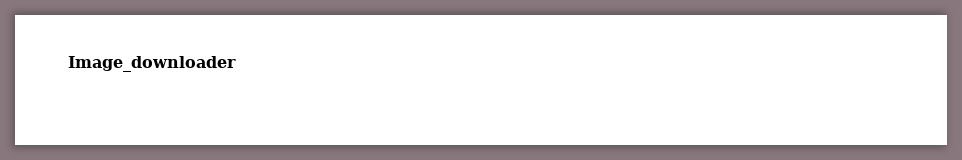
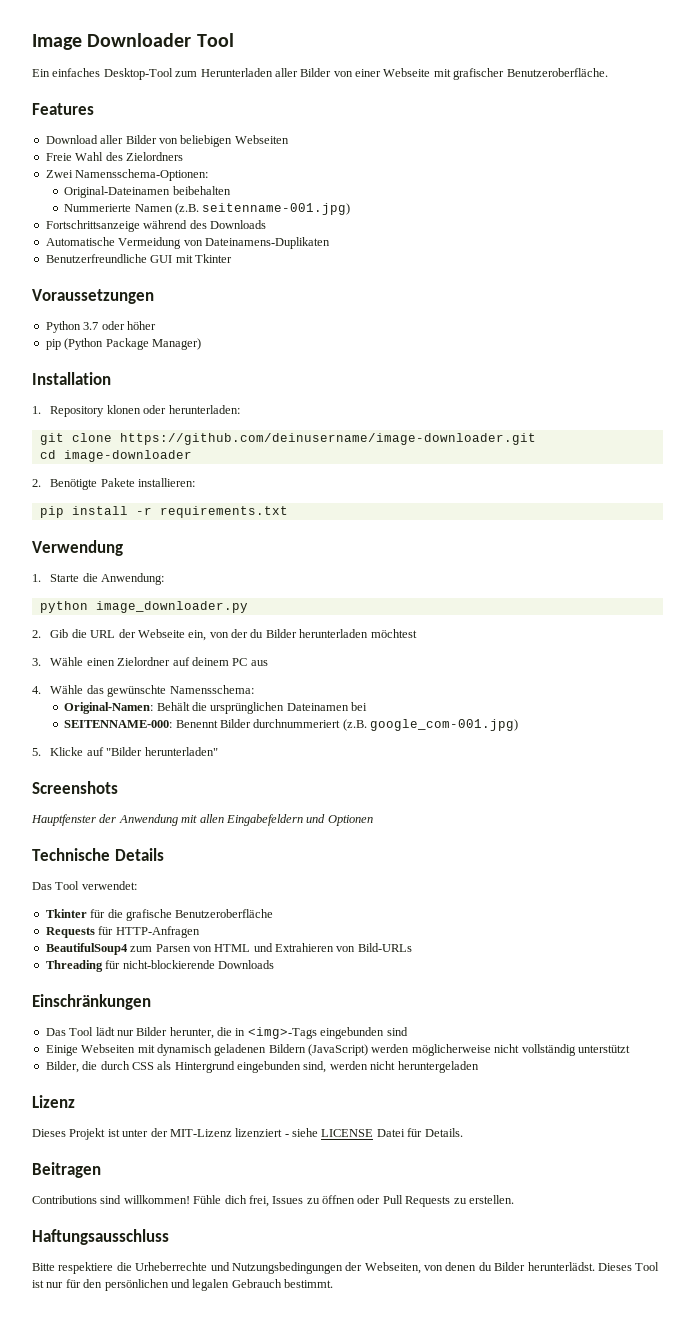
- Image_downloader
+ Image Downloader Tool
+ Ein einfaches Desktop-Tool zum Herunterladen aller Bilder von einer Webseite mit grafischer Benutzeroberfläche.
+ Features
+ Download aller Bilder von beliebigen Webseiten
+ Freie Wahl des Zielordners
+ Zwei Namensschema-Optionen:
+ Original-Dateinamen beibehalten
+ Nummerierte Namen (z.B. seitenname-001.jpg)
+ Fortschrittsanzeige während des Downloads
+ Automatische Vermeidung von Dateinamens-Duplikaten
+ Benutzerfreundliche GUI mit Tkinter
+ Voraussetzungen
+ Python 3.7 oder höher
+ pip (Python Package Manager)
+ Installation
+ 1. Repository klonen oder herunterladen:
+ git clone https://github.com/deinusername/image-downloader.git
+ cd image-downloader
+ 2. Benötigte Pakete installieren:
+ pip install -r requirements.txt
+ Verwendung
+ 1. Starte die Anwendung:
+ python image_downloader.py
+ 2. Gib die URL der Webseite ein, von der du Bilder herunterladen möchtest
+ 3. Wähle einen Zielordner auf deinem PC aus
+ 4. Wähle das gewünschte Namensschema:
+ Original-Namen: Behält die ursprünglichen Dateinamen bei
+ SEITENNAME-000: Benennt Bilder durchnummeriert (z.B. google_com-001.jpg)
+ 5. Klicke auf "Bilder herunterladen"
+ Screenshots
+ Hauptfenster der Anwendung mit allen Eingabefeldern und Optionen
+ Technische Details
+ Das Tool verwendet:
+ Tkinter für die grafische Benutzeroberfläche
+ Requests für HTTP-Anfragen
+ BeautifulSoup4 zum Parsen von HTML und Extrahieren von Bild-URLs
+ Threading für nicht-blockierende Downloads
+ Einschränkungen
+ Das Tool lädt nur Bilder herunter, die in <img>-Tags eingebunden sind
+ Einige Webseiten mit dynamisch geladenen Bildern (JavaScript) werden möglicherweise nicht vollständig unterstützt
+ Bilder, die durch CSS als Hintergrund eingebunden sind, werden nicht heruntergeladen
+ Lizenz
+ Dieses Projekt ist unter der MIT-Lizenz lizenziert - siehe LICENSE Datei für Details.
+ Beitragen
+ Contributions sind willkommen! Fühle dich frei, Issues zu öffnen oder Pull Requests zu erstellen.
+ Haftungsausschluss
+ Bitte respektiere die Urheberrechte und Nutzungsbedingungen der Webseiten, von denen du Bilder herunterlädst. Dieses Tool ist nur für den persönlichen und legalen Gebrauch bestimmt.

